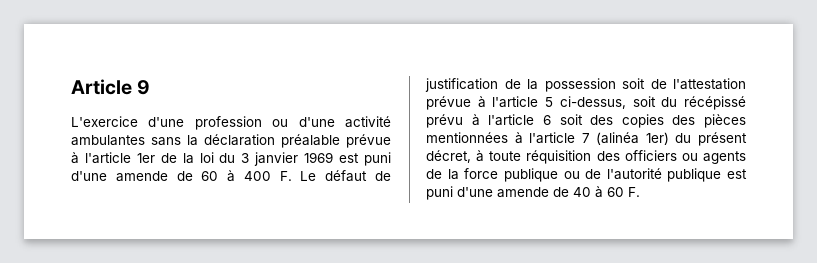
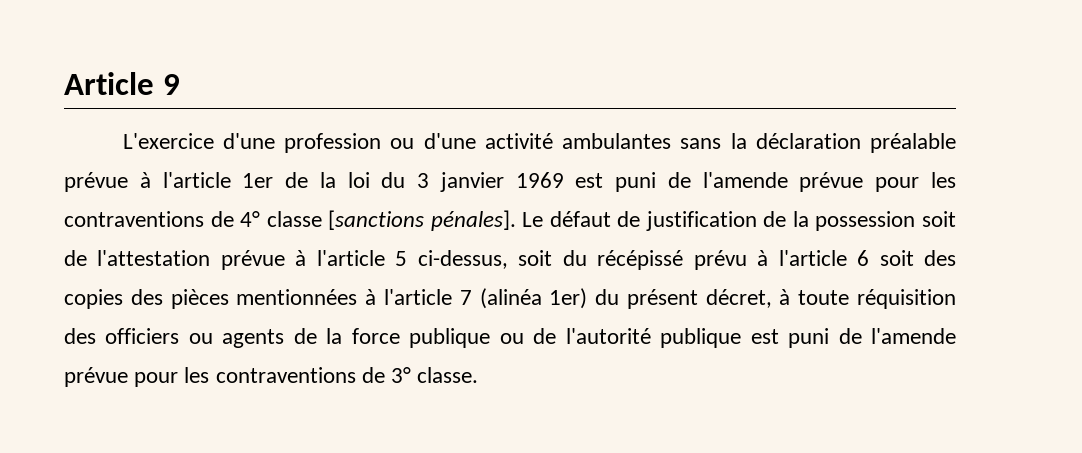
- L'exercice d'une profession ou d'une activité ambulantes sans la déclaration préalable prévue à l'article 1er de la loi du 3 janvier 1969 est puni d'une amende de 60 à 400 F. Le défaut de justification de la possession soit de l'attestation prévue à l'article 5 ci-dessus, soit du récépissé prévu à l'article 6 soit des copies des pièces mentionnées à l'article 7 (alinéa 1er) du présent décret, à toute réquisition des officiers ou agents de la force publique ou de l'autorité publique est puni d'une amende de 40 à 60 F.
+ L'exercice d'une profession ou d'une activité ambulantes sans la déclaration préalable prévue à l'article 1er de la loi du 3 janvier 1969 est puni de l'amende prévue pour les contraventions de 4° classe [sanctions pénales]. Le défaut de justification de la possession soit de l'attestation prévue à l'article 5 ci-dessus, soit du récépissé prévu à l'article 6 soit des copies des pièces mentionnées à l'article 7 (alinéa 1er) du présent décret, à toute réquisition des officiers ou agents de la force publique ou de l'autorité publique est puni de l'amende prévue pour les contraventions de 3° classe.

